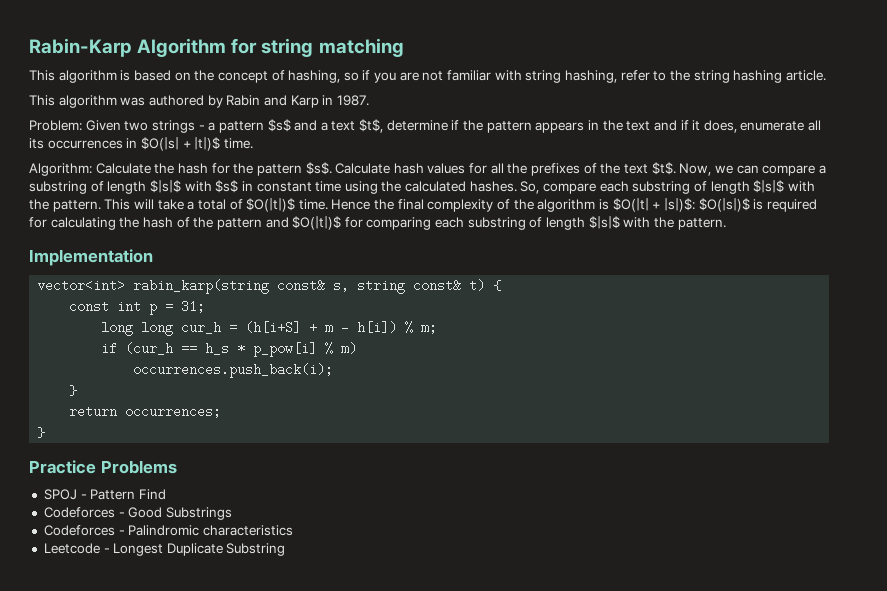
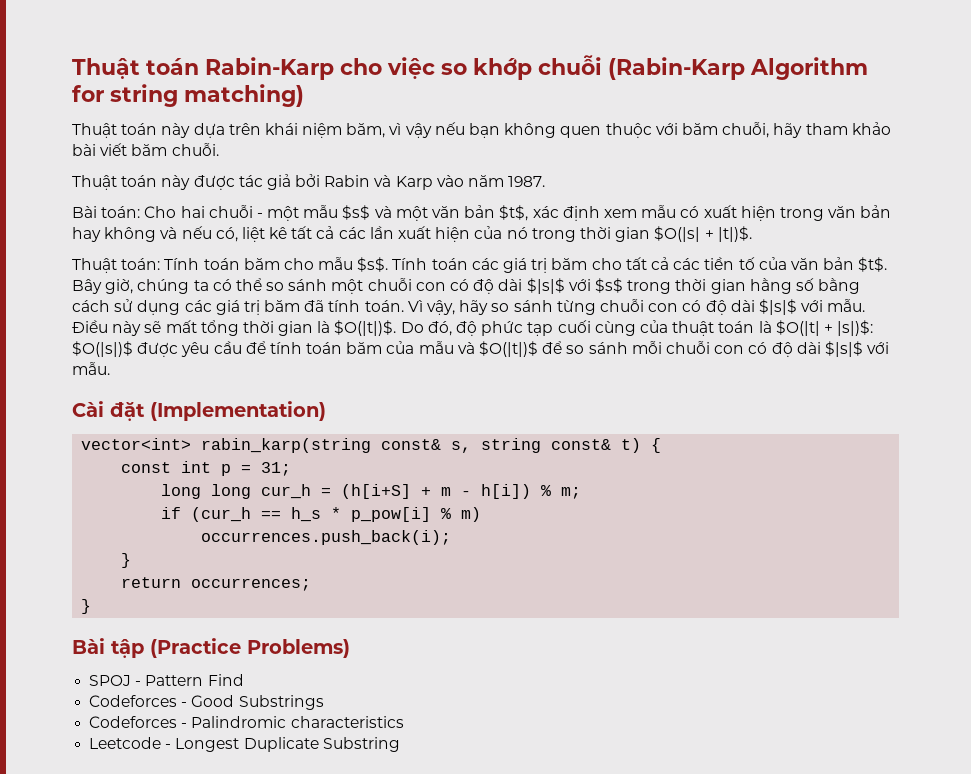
- Rabin-Karp Algorithm for string matching
- This algorithm is based on the concept of hashing, so if you are not familiar with string hashing, refer to the string hashing article.
- This algorithm was authored by Rabin and Karp in 1987.
- Problem: Given two strings - a pattern $s$ and a text $t$, determine if the pattern appears in the text and if it does, enumerate all its occurrences in $O(|s| + |t|)$ time.
- Algorithm: Calculate the hash for the pattern $s$. Calculate hash values for all the prefixes of the text $t$. Now, we can compare a substring of length $|s|$ with $s$ in constant time using the calculated hashes. So, compare each substring of length $|s|$ with the pattern. This will take a total of $O(|t|)$ time. Hence the final complexity of the algorithm is $O(|t| + |s|)$: $O(|s|)$ is required for calculating the hash of the pattern and $O(|t|)$ for comparing each substring of length $|s|$ with the pattern.
- Implementation
+ Thuật toán Rabin-Karp cho việc so khớp chuỗi (Rabin-Karp Algorithm for string matching)
+ Thuật toán này dựa trên khái niệm băm, vì vậy nếu bạn không quen thuộc với băm chuỗi, hãy tham khảo bài viết băm chuỗi.
+ Thuật toán này được tác giả bởi Rabin và Karp vào năm 1987.
+ Bài toán: Cho hai chuỗi - một mẫu $s$ và một văn bản $t$, xác định xem mẫu có xuất hiện trong văn bản hay không và nếu có, liệt kê tất cả các lần xuất hiện của nó trong thời gian $O(|s| + |t|)$.
+ Thuật toán: Tính toán băm cho mẫu $s$. Tính toán các giá trị băm cho tất cả các tiền tố của văn bản $t$. Bây giờ, chúng ta có thể so sánh một chuỗi con có độ dài $|s|$ với $s$ trong thời gian hằng số bằng cách sử dụng các giá trị băm đã tính toán. Vì vậy, hãy so sánh từng chuỗi con có độ dài $|s|$ với mẫu. Điều này sẽ mất tổng thời gian là $O(|t|)$. Do đó, độ phức tạp cuối cùng của thuật toán là $O(|t| + |s|)$: $O(|s|)$ được yêu cầu để tính toán băm của mẫu và $O(|t|)$ để so sánh mỗi chuỗi con có độ dài $|s|$ với mẫu.
+ Cài đặt (Implementation)
- Practice Problems
+ Bài tập (Practice Problems)

